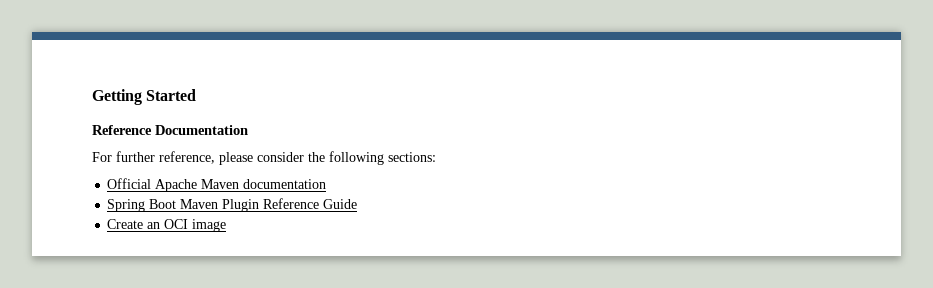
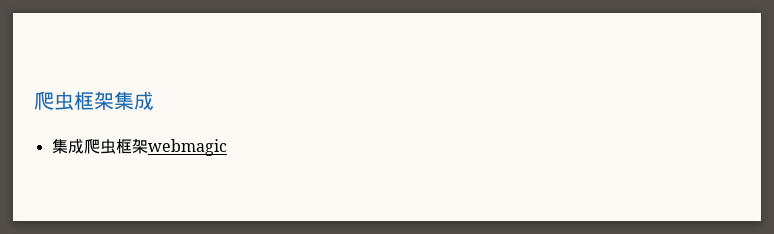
- Getting Started
- Reference Documentation
- For further reference, please consider the following sections:
- Official Apache Maven documentation
- Spring Boot Maven Plugin Reference Guide
- Create an OCI image
+ 爬虫框架集成
+ 集成爬虫框架webmagic

